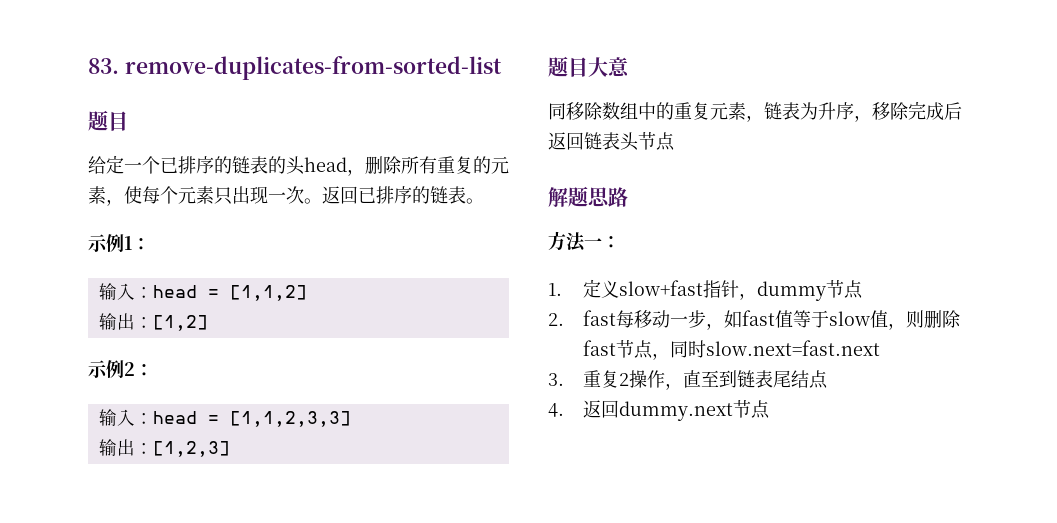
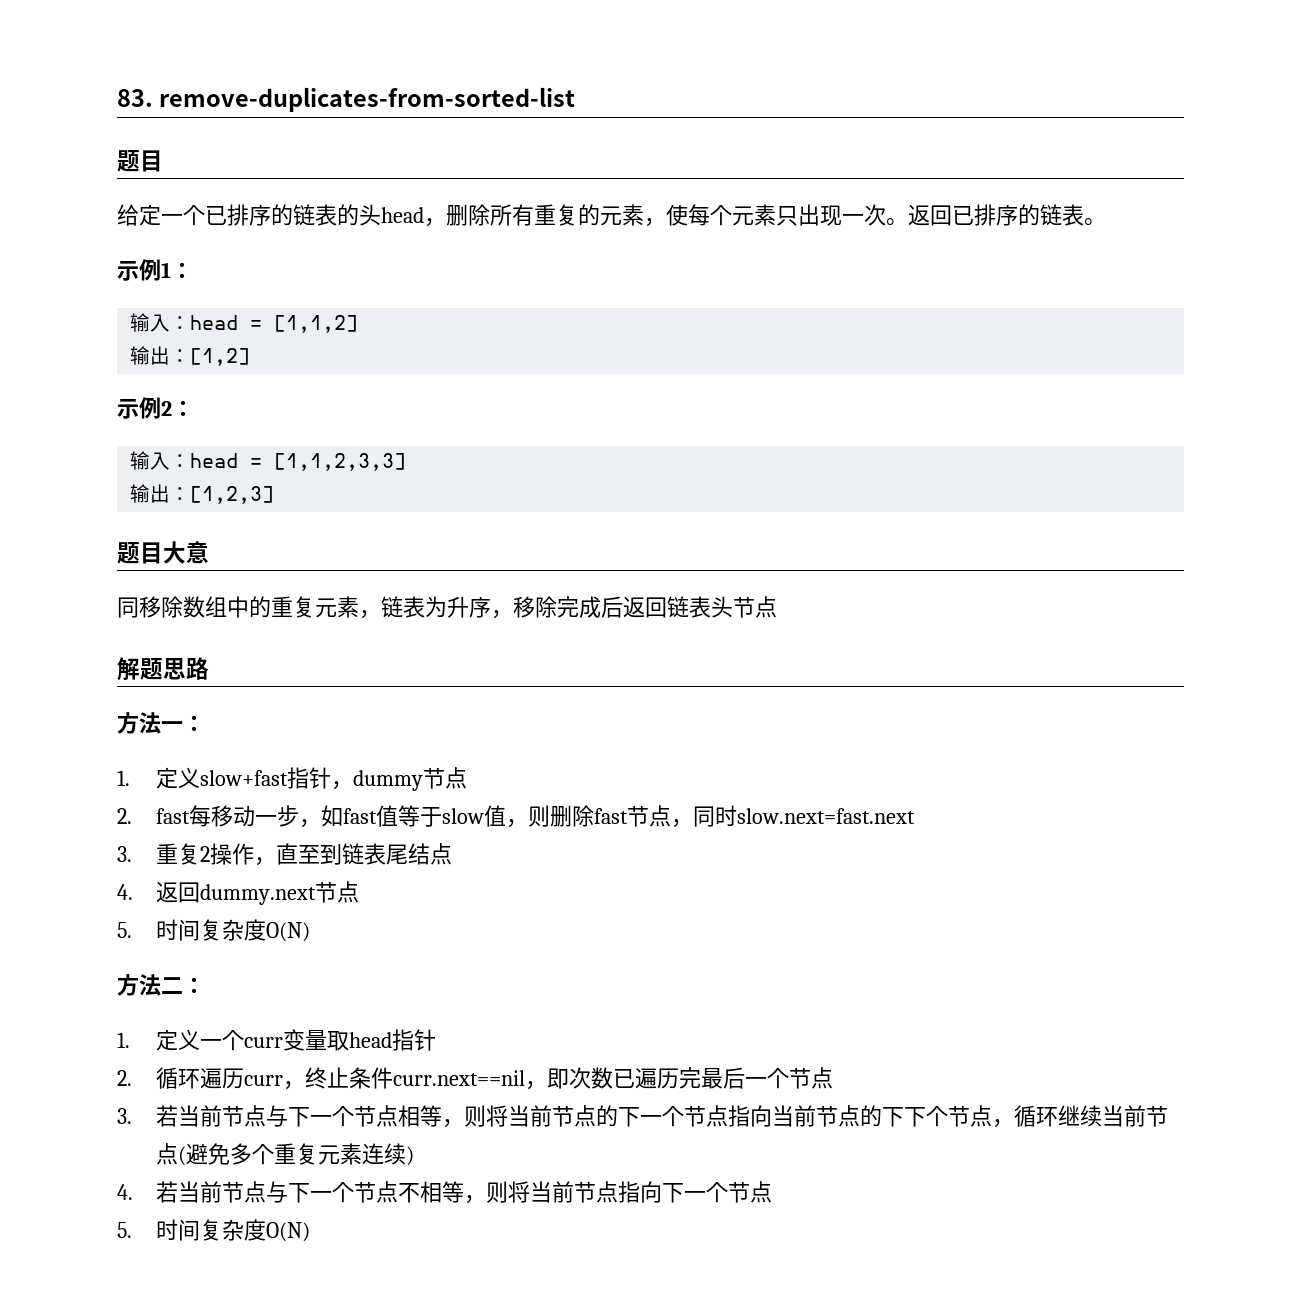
  4.返回dummy.next节点
+ 5.时间复杂度O(N)
+ 方法二：
+ 1.定义一个curr变量取head指针
+ 2.循环遍历curr，终止条件curr.next==nil，即次数已遍历完最后一个节点
+ 3.若当前节点与下一个节点相等，则将当前节点的下一个节点指向当前节点的下下个节点，循环继续当前节点(避免多个重复元素连续)
+ 4.若当前节点与下一个节点不相等，则将当前节点指向下一个节点
+ 5.时间复杂度O(N)

